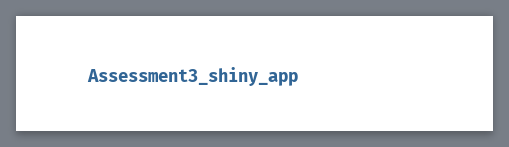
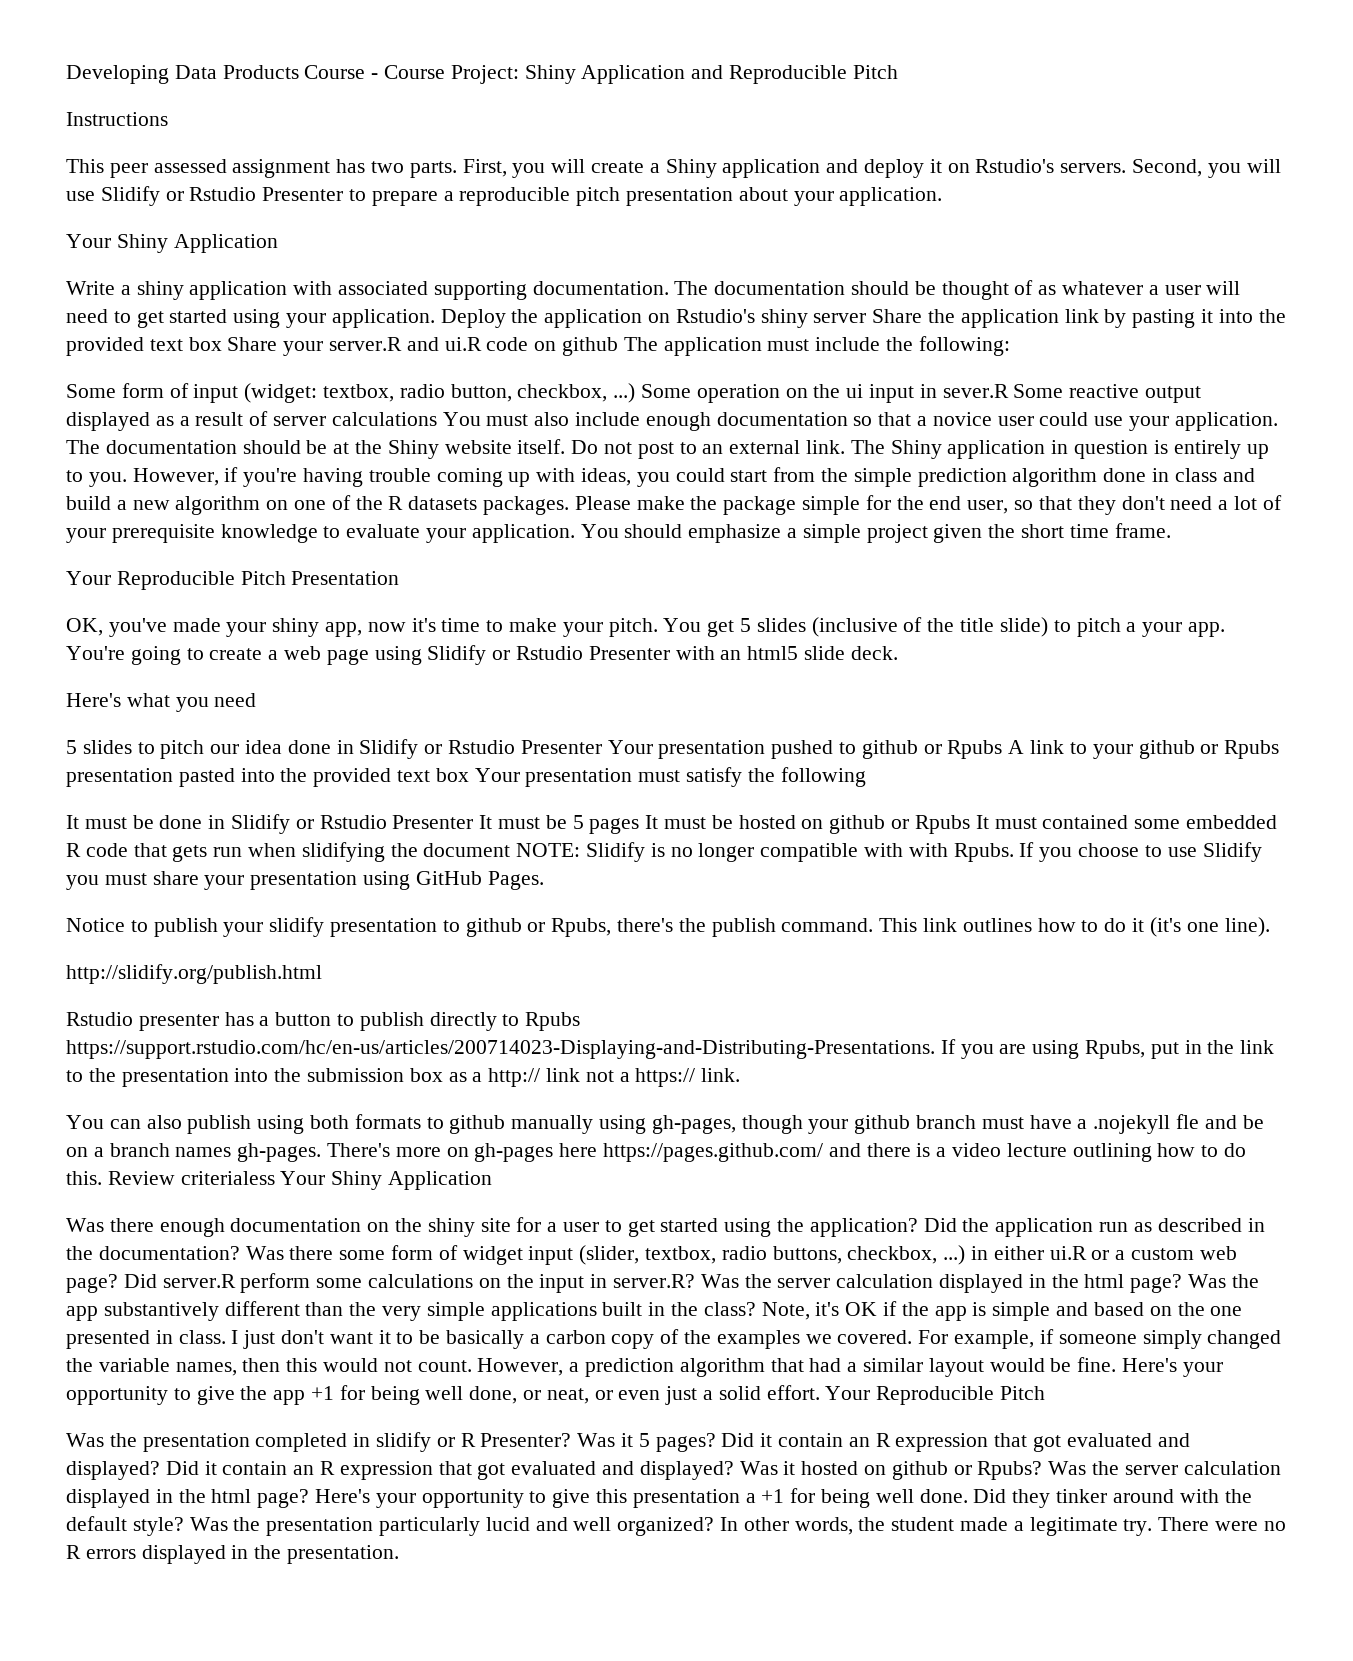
- Assessment3_shiny_app
+ Developing Data Products Course - Course Project: Shiny Application and Reproducible Pitch
+ Instructions
+ This peer assessed assignment has two parts. First, you will create a Shiny application and deploy it on Rstudio's servers. Second, you will use Slidify or Rstudio Presenter to prepare a reproducible pitch presentation about your application.
+ Your Shiny Application
+ Write a shiny application with associated supporting documentation. The documentation should be thought of as whatever a user will need to get started using your application. Deploy the application on Rstudio's shiny server Share the application link by pasting it into the provided text box Share your server.R and ui.R code on github The application must include the following:
+ Some form of input (widget: textbox, radio button, checkbox, ...) Some operation on the ui input in sever.R Some reactive output displayed as a result of server calculations You must also include enough documentation so that a novice user could use your application. The documentation should be at the Shiny website itself. Do not post to an external link. The Shiny application in question is entirely up to you. However, if you're having trouble coming up with ideas, you could start from the simple prediction algorithm done in class and build a new algorithm on one of the R datasets packages. Please make the package simple for the end user, so that they don't need a lot of your prerequisite knowledge to evaluate your application. You should emphasize a simple project given the short time frame.
+ Your Reproducible Pitch Presentation
+ OK, you've made your shiny app, now it's time to make your pitch. You get 5 slides (inclusive of the title slide) to pitch a your app. You're going to create a web page using Slidify or Rstudio Presenter with an html5 slide deck.
+ Here's what you need
+ 5 slides to pitch our idea done in Slidify or Rstudio Presenter Your presentation pushed to github or Rpubs A link to your github or Rpubs presentation pasted into the provided text box Your presentation must satisfy the following
+ It must be done in Slidify or Rstudio Presenter It must be 5 pages It must be hosted on github or Rpubs It must contained some embedded R code that gets run when slidifying the document NOTE: Slidify is no longer compatible with with Rpubs. If you choose to use Slidify you must share your presentation using GitHub Pages.
+ Notice to publish your slidify presentation to github or Rpubs, there's the publish command. This link outlines how to do it (it's one line).
+ http://slidify.org/publish.html
+ Rstudio presenter has a button to publish directly to Rpubs https://support.rstudio.com/hc/en-us/articles/200714023-Displaying-and-Distributing-Presentations. If you are using Rpubs, put in the link to the presentation into the submission box as a http:// link not a https:// link.
+ You can also publish using both formats to github manually using gh-pages, though your github branch must have a .nojekyll fle and be on a branch names gh-pages. There's more on gh-pages here https://pages.github.com/ and there is a video lecture outlining how to do this. Review criterialess Your Shiny Application
+ Was there enough documentation on the shiny site for a user to get started using the application? Did the application run as described in the documentation? Was there some form of widget input (slider, textbox, radio buttons, checkbox, ...) in either ui.R or a custom web page? Did server.R perform some calculations on the input in server.R? Was the server calculation displayed in the html page? Was the app substantively different than the very simple applications built in the class? Note, it's OK if the app is simple and based on the one presented in class. I just don't want it to be basically a carbon copy of the examples we covered. For example, if someone simply changed the variable names, then this would not count. However, a prediction algorithm that had a similar layout would be fine. Here's your opportunity to give the app +1 for being well done, or neat, or even just a solid effort. Your Reproducible Pitch
+ Was the presentation completed in slidify or R Presenter? Was it 5 pages? Did it contain an R expression that got evaluated and displayed? Did it contain an R expression that got evaluated and displayed? Was it hosted on github or Rpubs? Was the server calculation displayed in the html page? Here's your opportunity to give this presentation a +1 for being well done. Did they tinker around with the default style? Was the presentation particularly lucid and well organized? In other words, the student made a legitimate try. There were no R errors displayed in the presentation.

